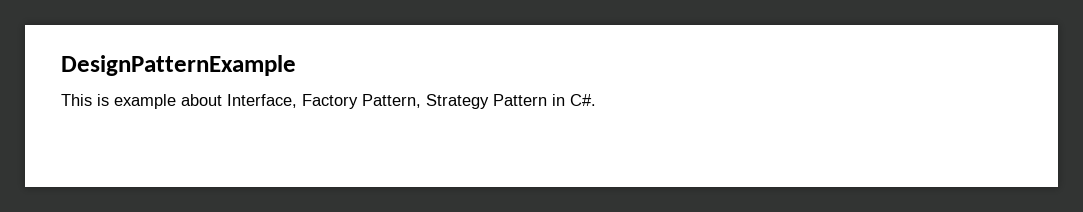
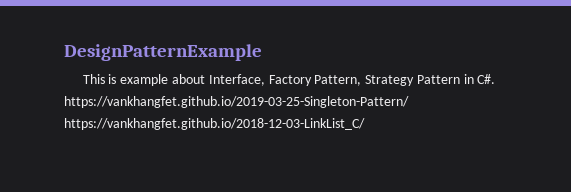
- This is example about Interface, Factory Pattern, Strategy Pattern in C#.
+ This is example about Interface, Factory Pattern, Strategy Pattern in C#. https://vankhangfet.github.io/2019-03-25-Singleton-Pattern/ https://vankhangfet.github.io/2018-12-03-LinkList_C/

